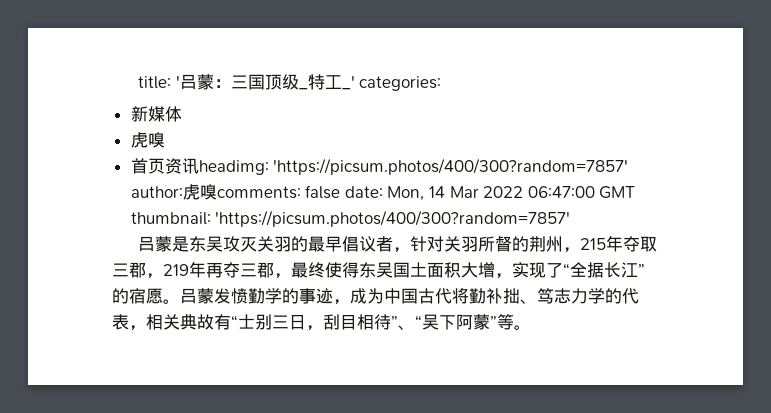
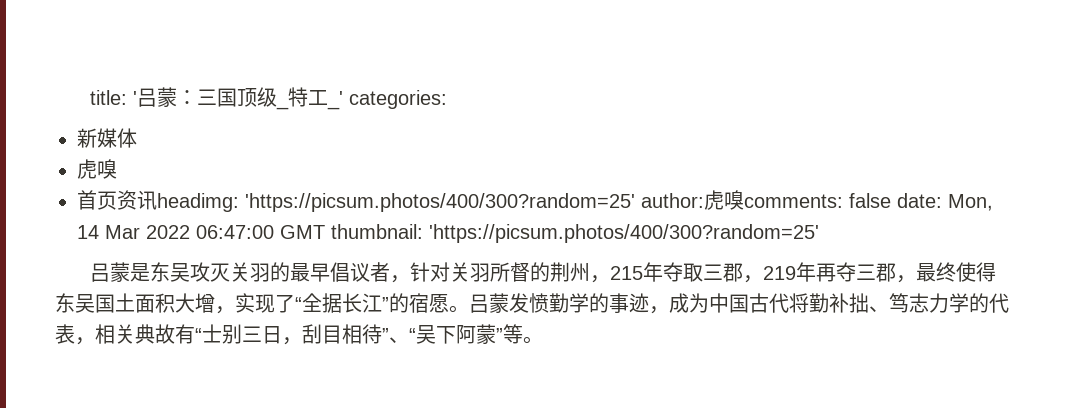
- 首页资讯headimg: 'https://picsum.photos/400/300?random=7857' author:虎嗅comments: false date: Mon, 14 Mar 2022 06:47:00 GMT thumbnail: 'https://picsum.photos/400/300?random=7857'
+ 首页资讯headimg: 'https://picsum.photos/400/300?random=25' author:虎嗅comments: false date: Mon, 14 Mar 2022 06:47:00 GMT thumbnail: 'https://picsum.photos/400/300?random=25'

